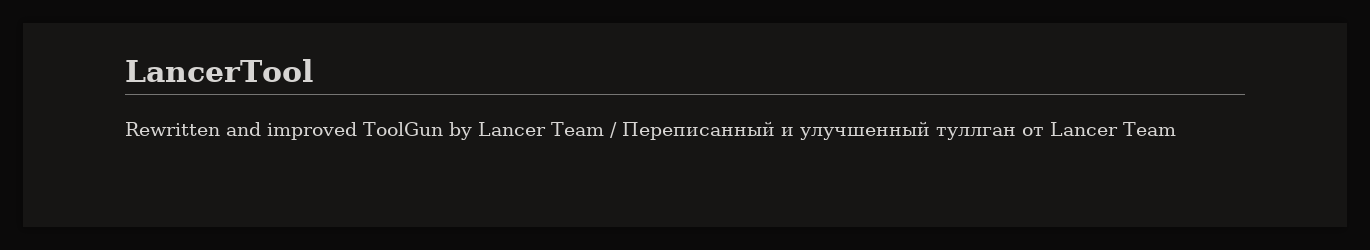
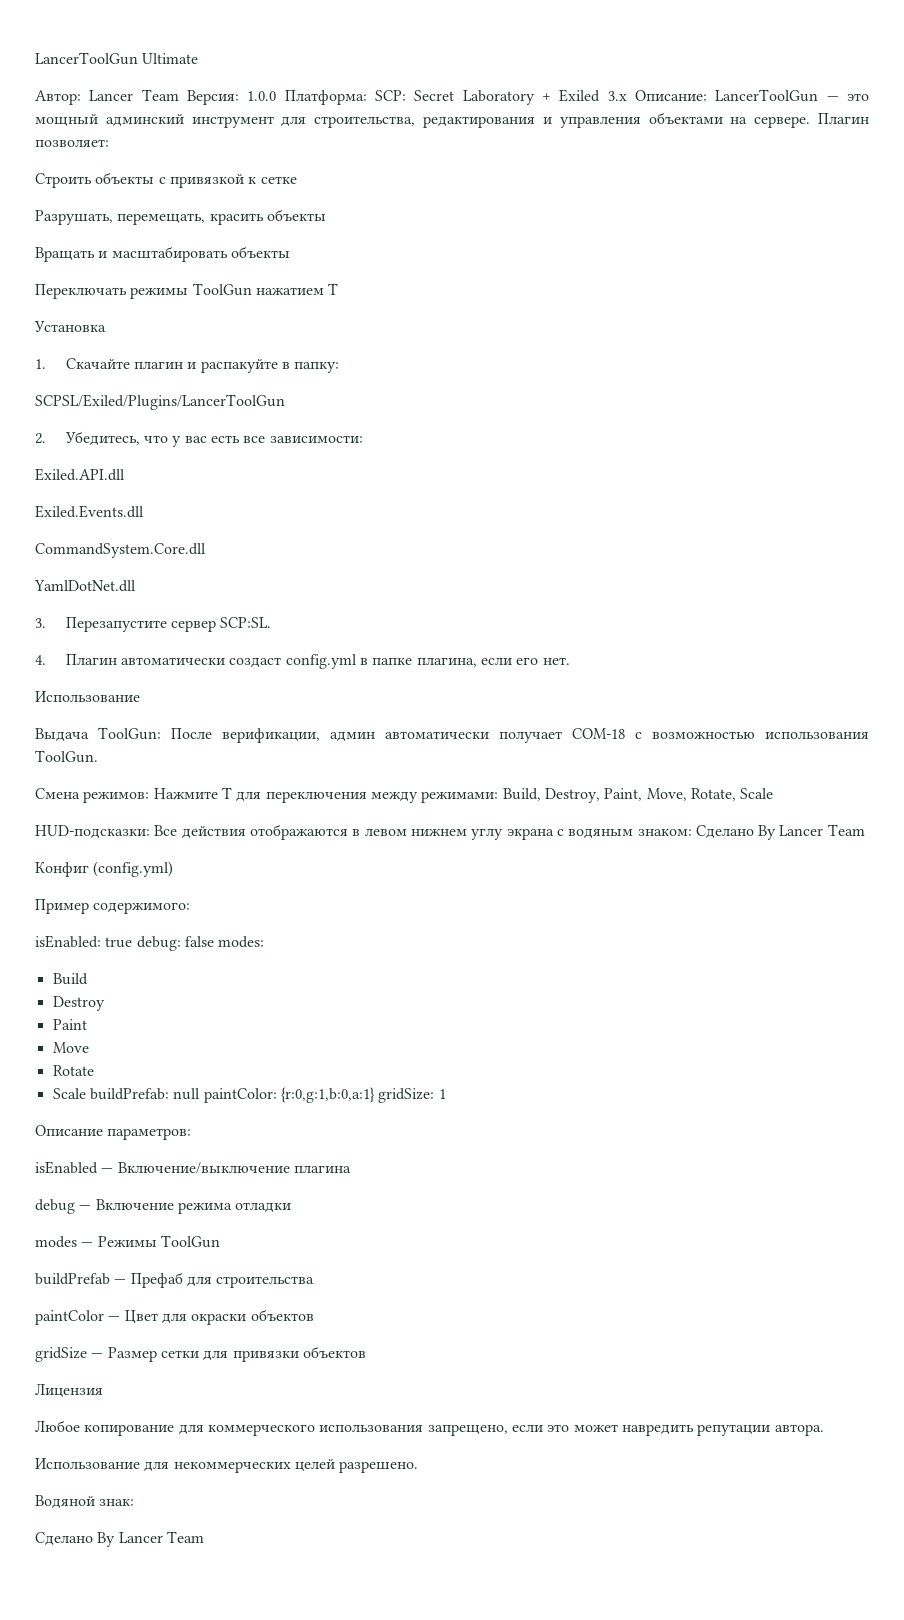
- LancerTool
- Rewritten and improved ToolGun by Lancer Team / Переписанный и улучшенный туллган от Lancer Team
+ LancerToolGun Ultimate
+ Автор: Lancer Team Версия: 1.0.0 Платформа: SCP: Secret Laboratory + Exiled 3.x Описание: LancerToolGun — это мощный админский инструмент для строительства, редактирования и управления объектами на сервере. Плагин позволяет:
+ Строить объекты с привязкой к сетке
+ Разрушать, перемещать, красить объекты
+ Вращать и масштабировать объекты
+ Переключать режимы ToolGun нажатием T
+ Установка
+ 1. Скачайте плагин и распакуйте в папку:
+ SCPSL/Exiled/Plugins/LancerToolGun
+ 2. Убедитесь, что у вас есть все зависимости:
+ Exiled.API.dll
+ Exiled.Events.dll
+ CommandSystem.Core.dll
+ YamlDotNet.dll
+ 3. Перезапустите сервер SCP:SL.
+ 4. Плагин автоматически создаст config.yml в папке плагина, если его нет.
+ Использование
+ Выдача ToolGun: После верификации, админ автоматически получает COM-18 с возможностью использования ToolGun.
+ Смена режимов: Нажмите T для переключения между режимами: Build, Destroy, Paint, Move, Rotate, Scale
+ HUD-подсказки: Все действия отображаются в левом нижнем углу экрана с водяным знаком: Сделано By Lancer Team
+ Конфиг (config.yml)
+ Пример содержимого:
+ isEnabled: true debug: false modes:
+ Build
+ Destroy
+ Paint
+ Move
+ Rotate
+ Scale buildPrefab: null paintColor: {r:0,g:1,b:0,a:1} gridSize: 1
+ Описание параметров:
+ isEnabled — Включение/выключение плагина
+ debug — Включение режима отладки
+ modes — Режимы ToolGun
+ buildPrefab — Префаб для строительства
+ paintColor — Цвет для окраски объектов
+ gridSize — Размер сетки для привязки объектов
+ Лицензия
+ Любое копирование для коммерческого использования запрещено, если это может навредить репутации автора.
+ Использование для некоммерческих целей разрешено.
+ Водяной знак:
+ Сделано By Lancer Team

